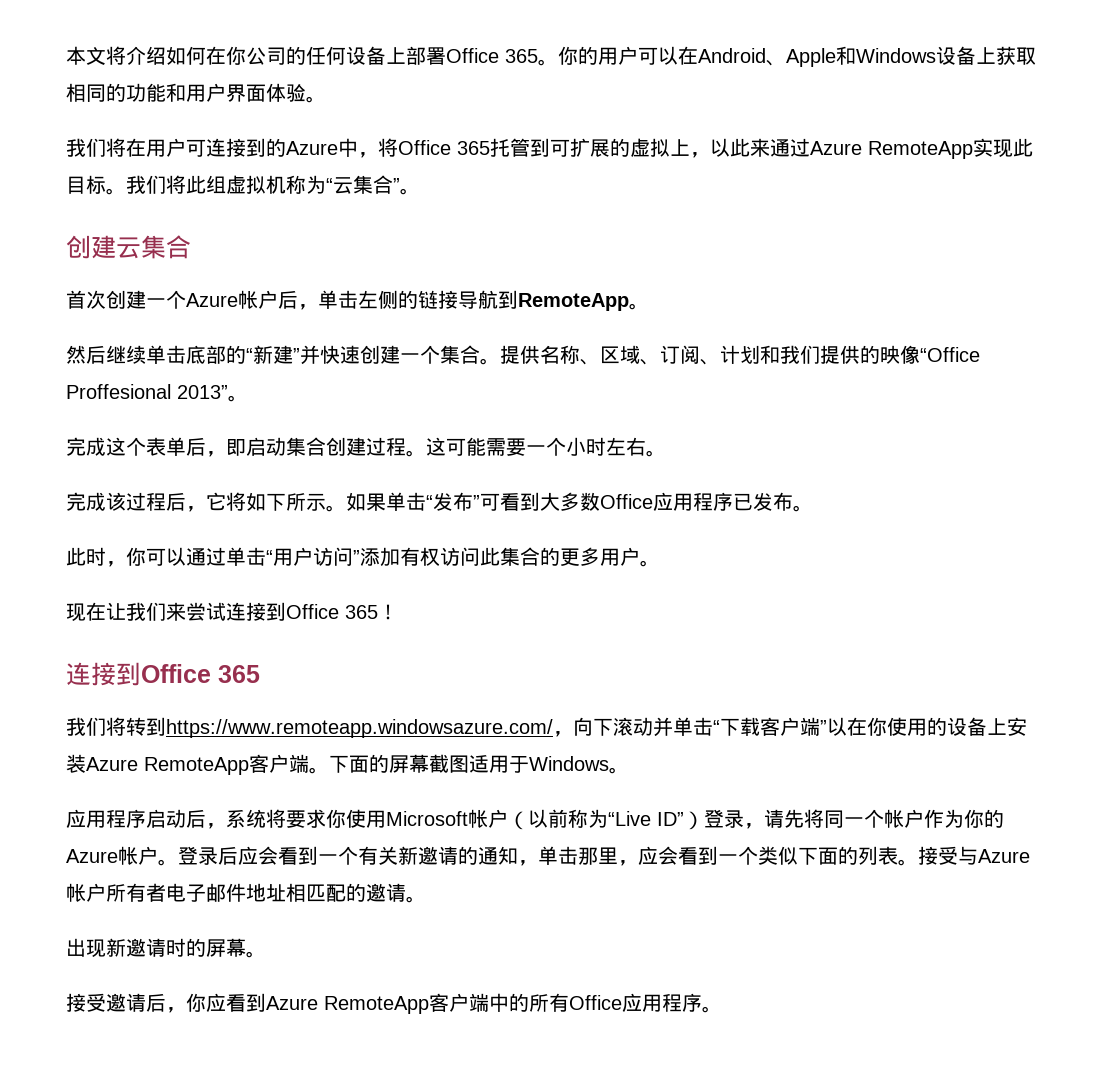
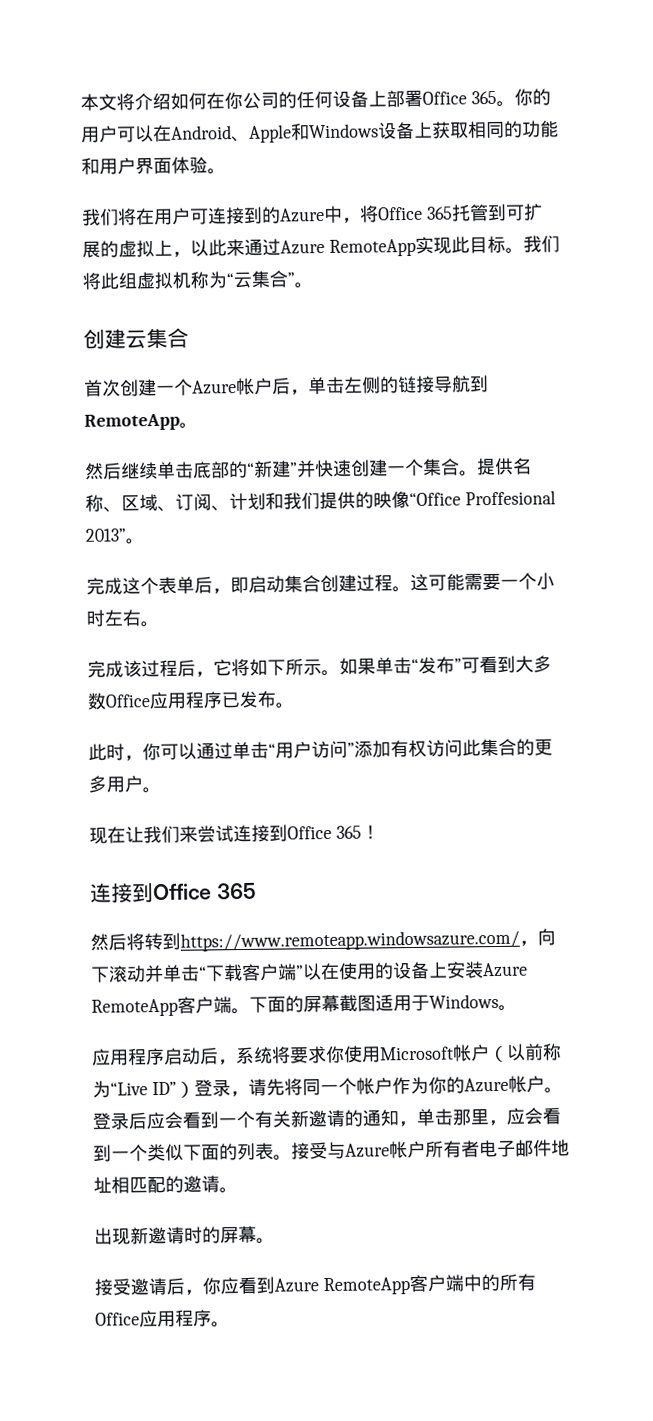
- 我们将转到https://www.remoteapp.windowsazure.com/，向下滚动并单击“下载客户端”以在你使用的设备上安装Azure RemoteApp客户端。
+ 然后将转到https://www.remoteapp.windowsazure.com/，向下滚动并单击“下载客户端”以在使用的设备上安装Azure RemoteApp客户端。

